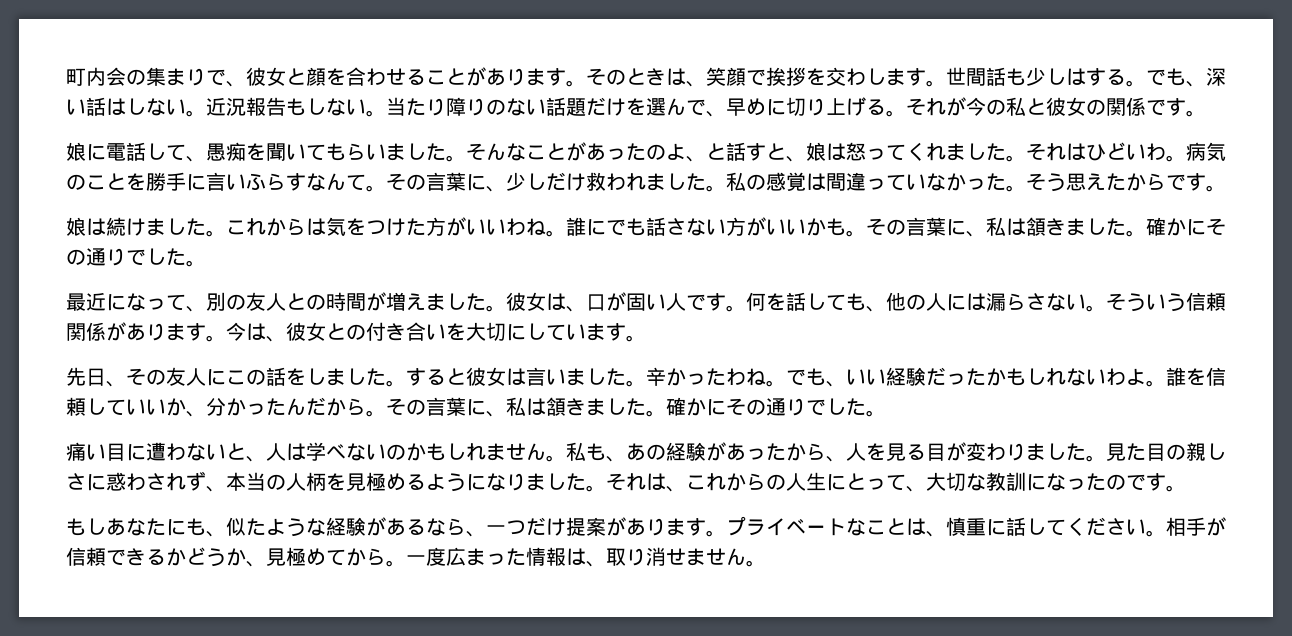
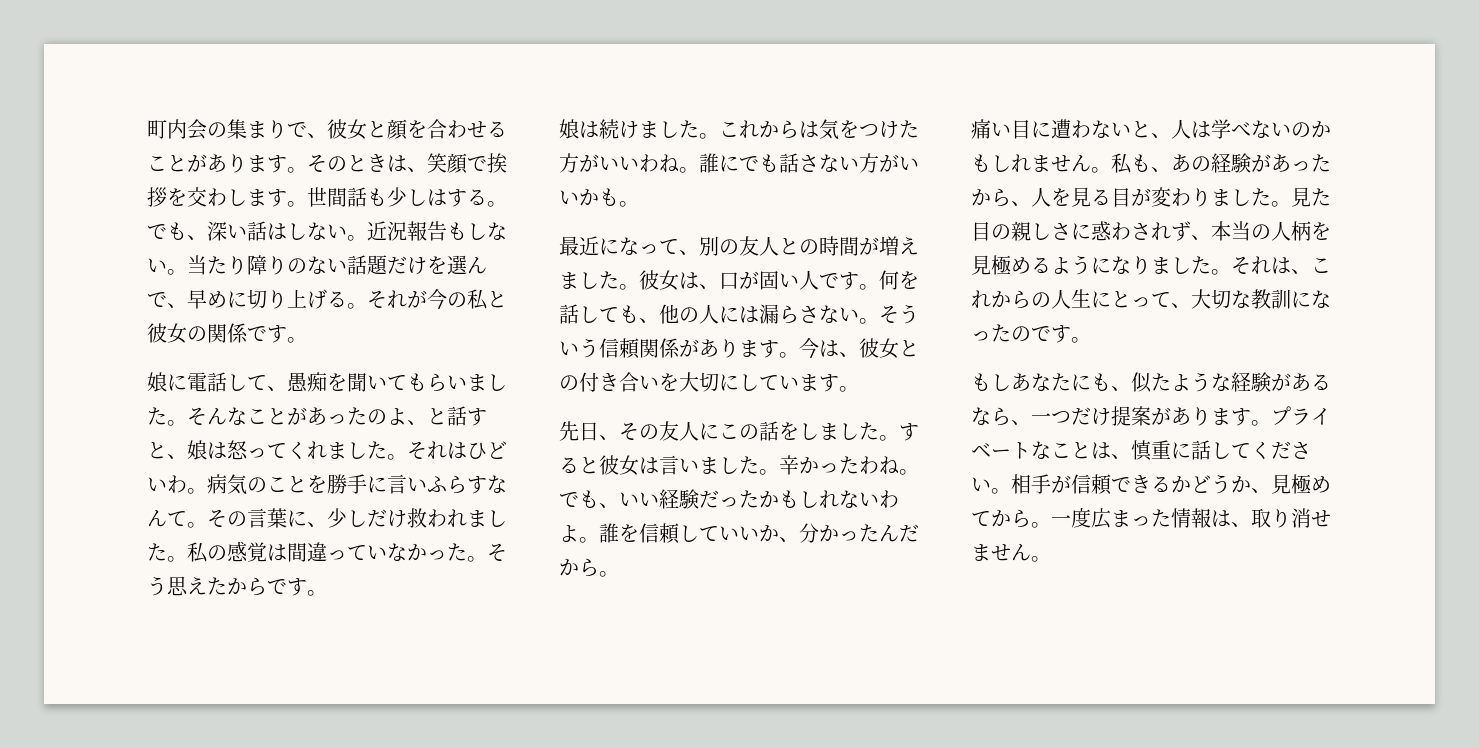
- 誰にでも話さない方がいいかも。その言葉に、私は頷きました。確かにその通りでした。
+ 誰にでも話さない方がいいかも。
- 誰を信頼していいか、分かったんだから。その言葉に、私は頷きました。確かにその通りでした。
+ 誰を信頼していいか、分かったんだから。

